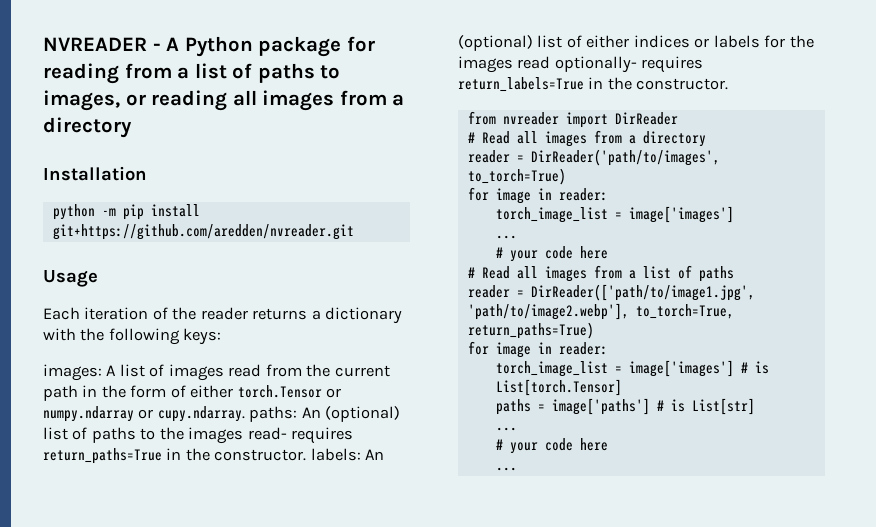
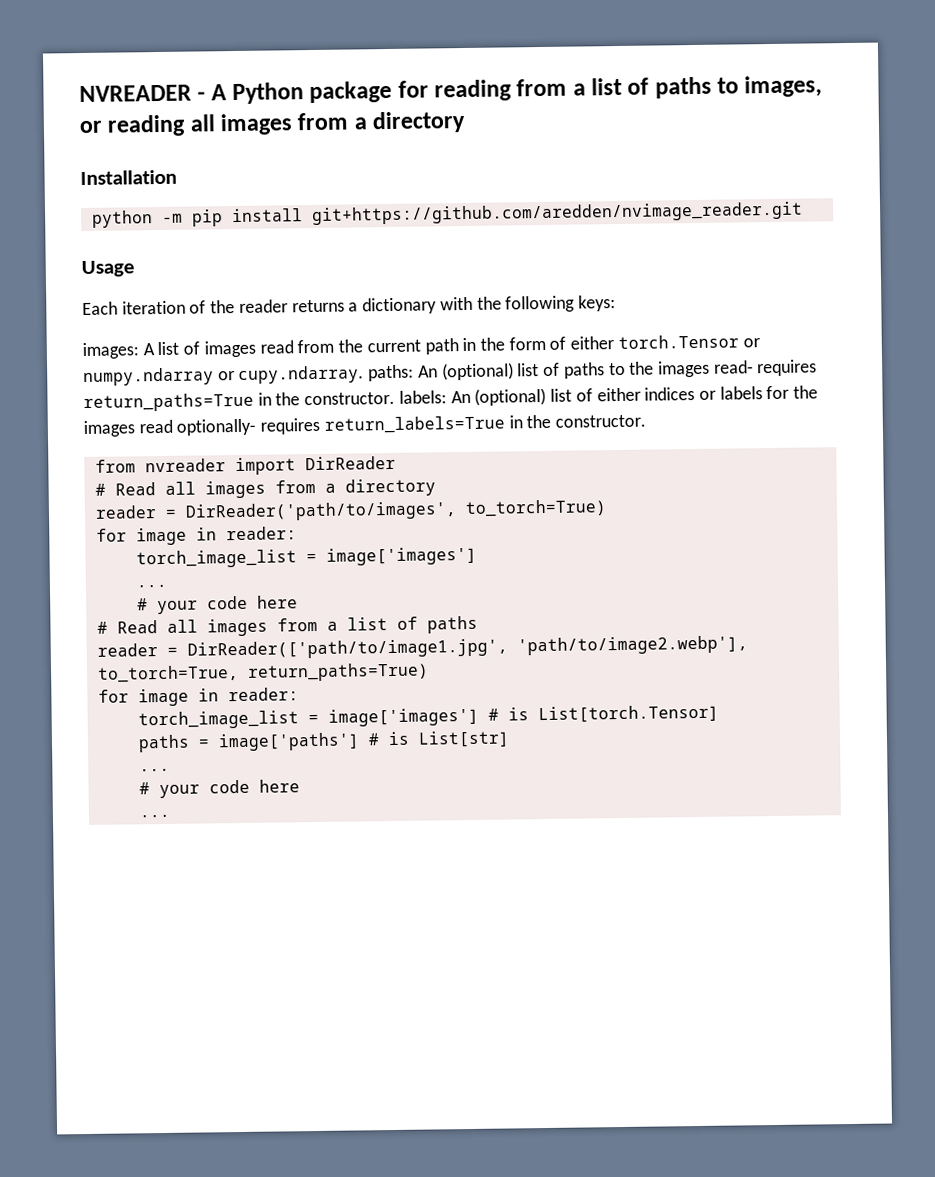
- python -m pip install git+https://github.com/aredden/nvreader.git
+ python -m pip install git+https://github.com/aredden/nvimage_reader.git

